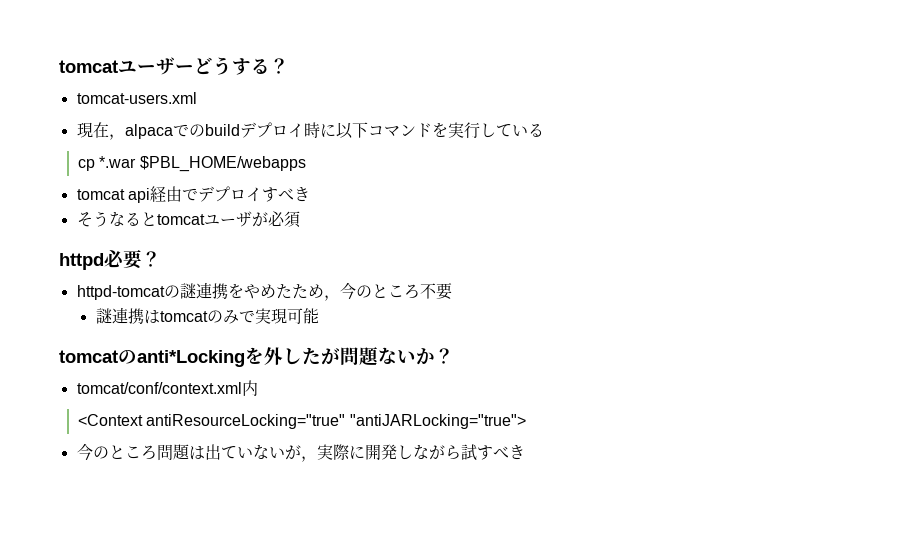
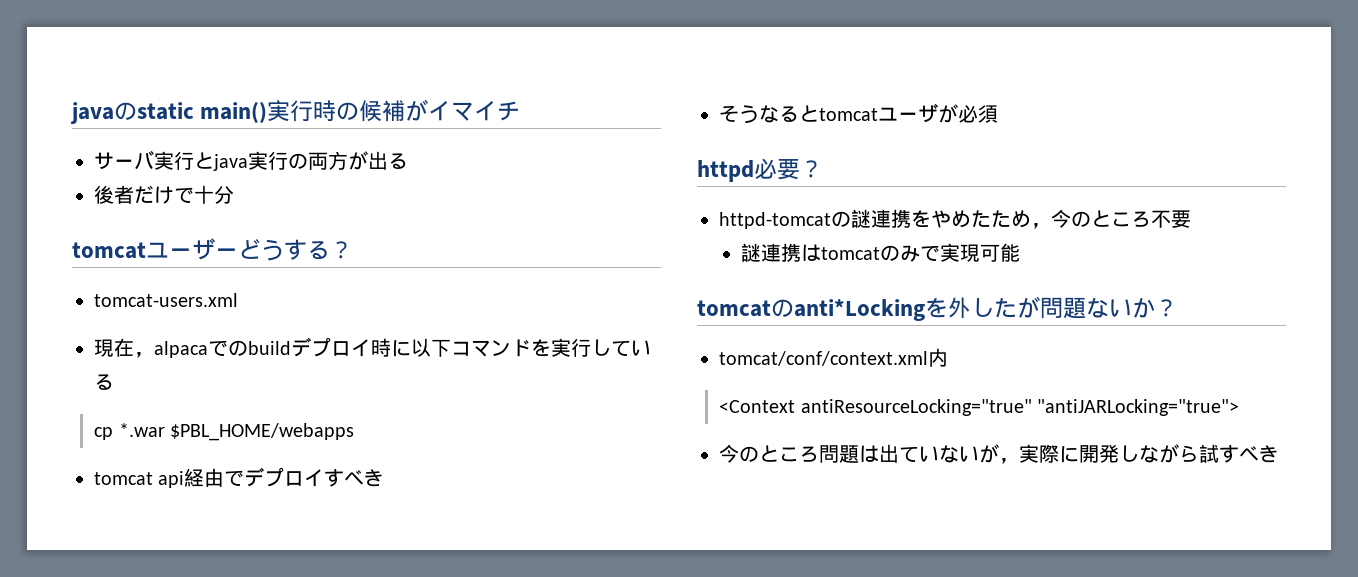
+ javaのstatic main()実行時の候補がイマイチ
+ サーバ実行とjava実行の両方が出る
+ 後者だけで十分

